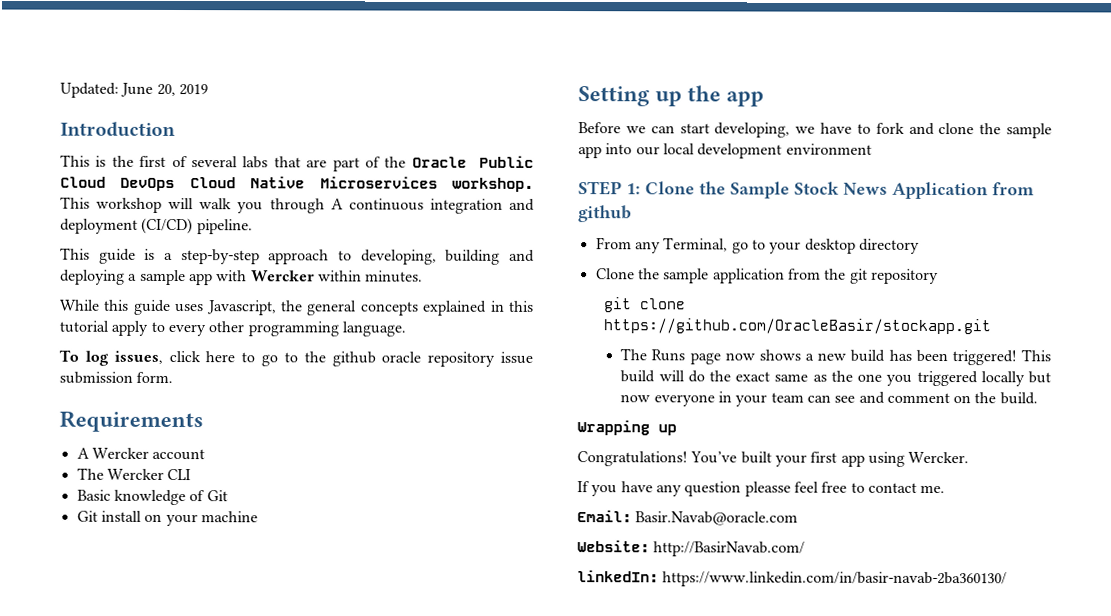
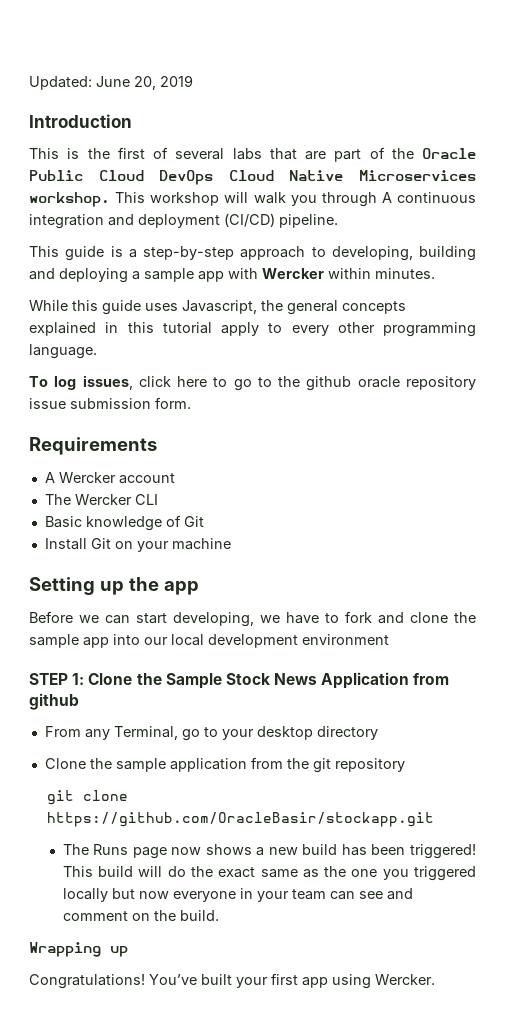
- Git install on your machine
+ Install Git on your machine
- If you have any question pleasse feel free to contact me.
- Email: Basir.Navab@oracle.com
- Website: http://BasirNavab.com/
- linkedIn: https://www.linkedin.com/in/basir-navab-2ba360130/

